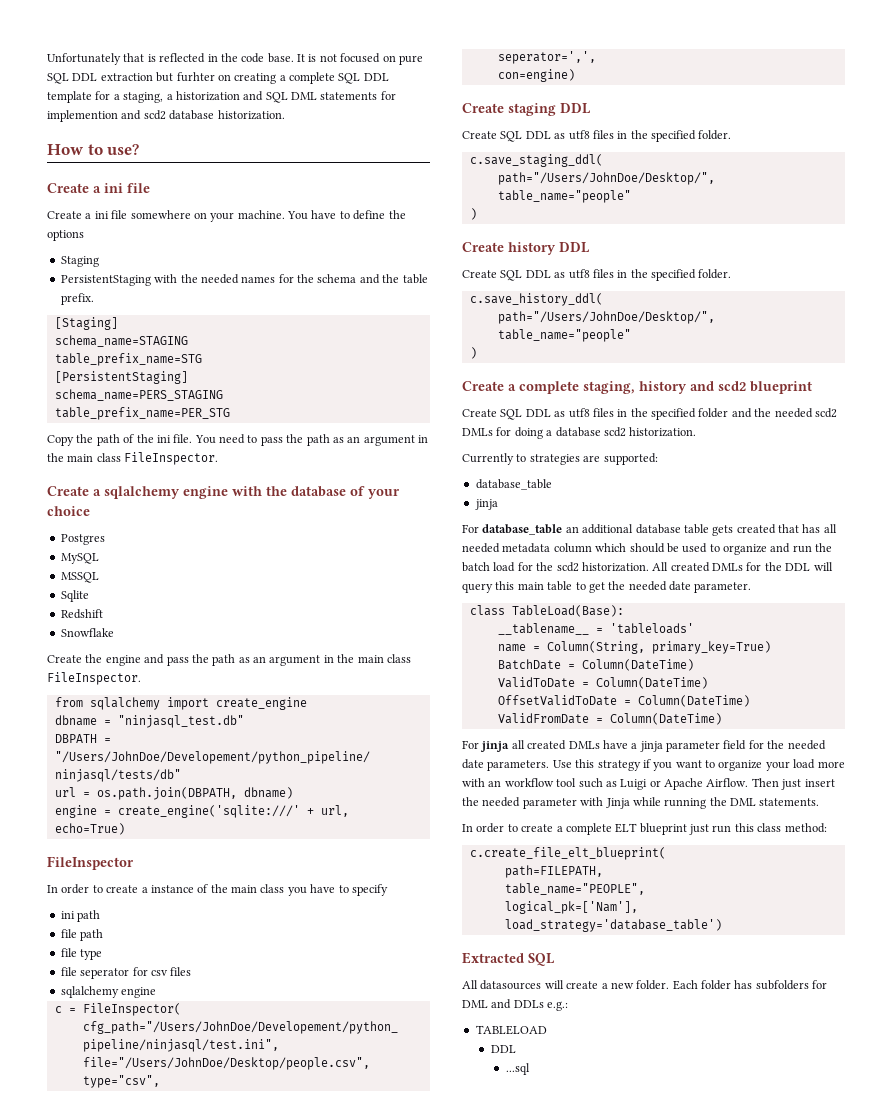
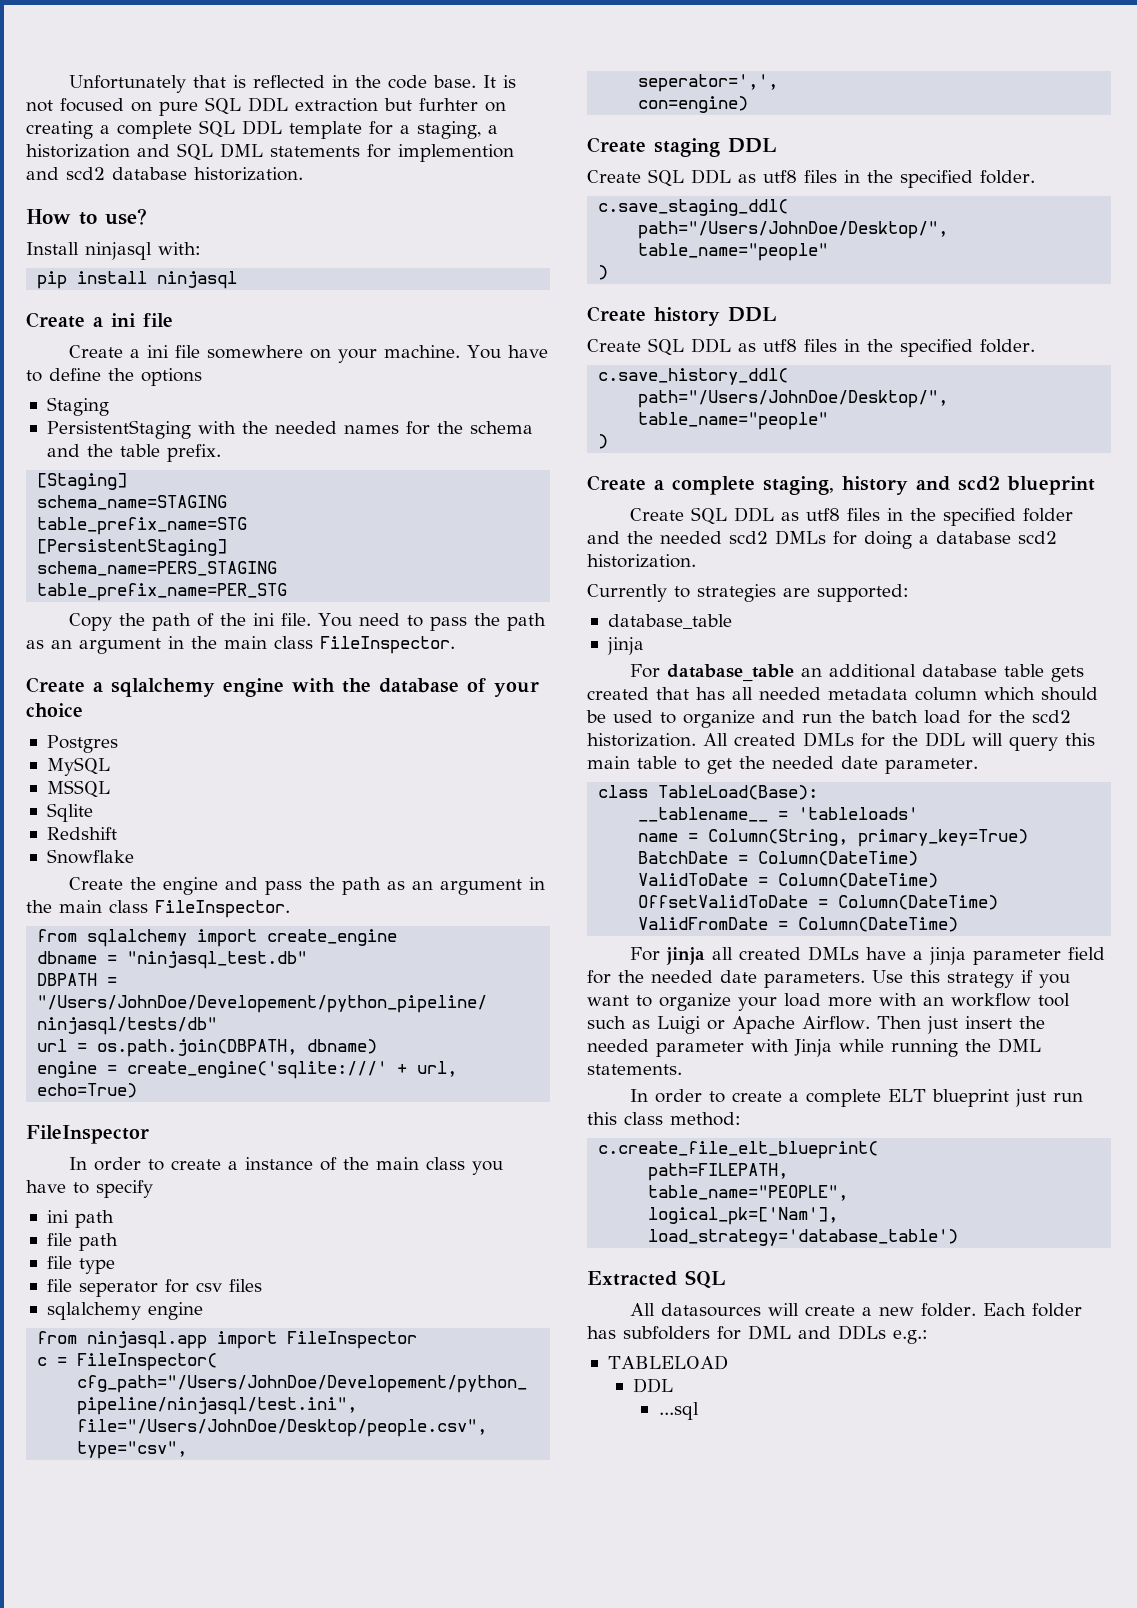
+ Install ninjasql with:
+ pip install ninjasql
+ from ninjasql.app import FileInspector

